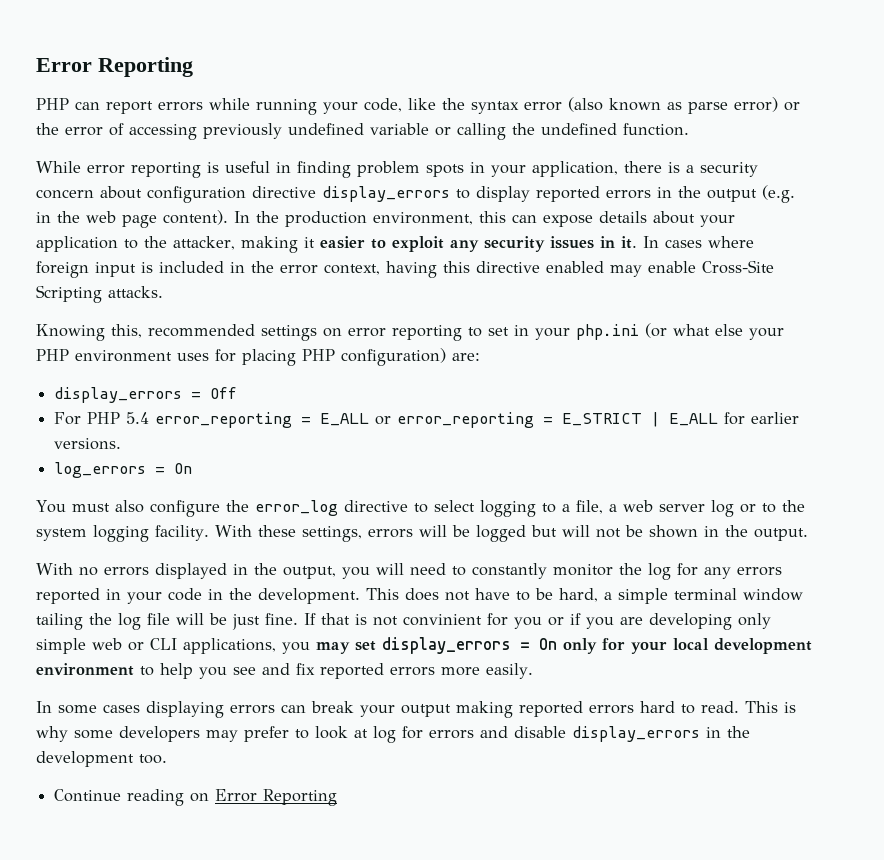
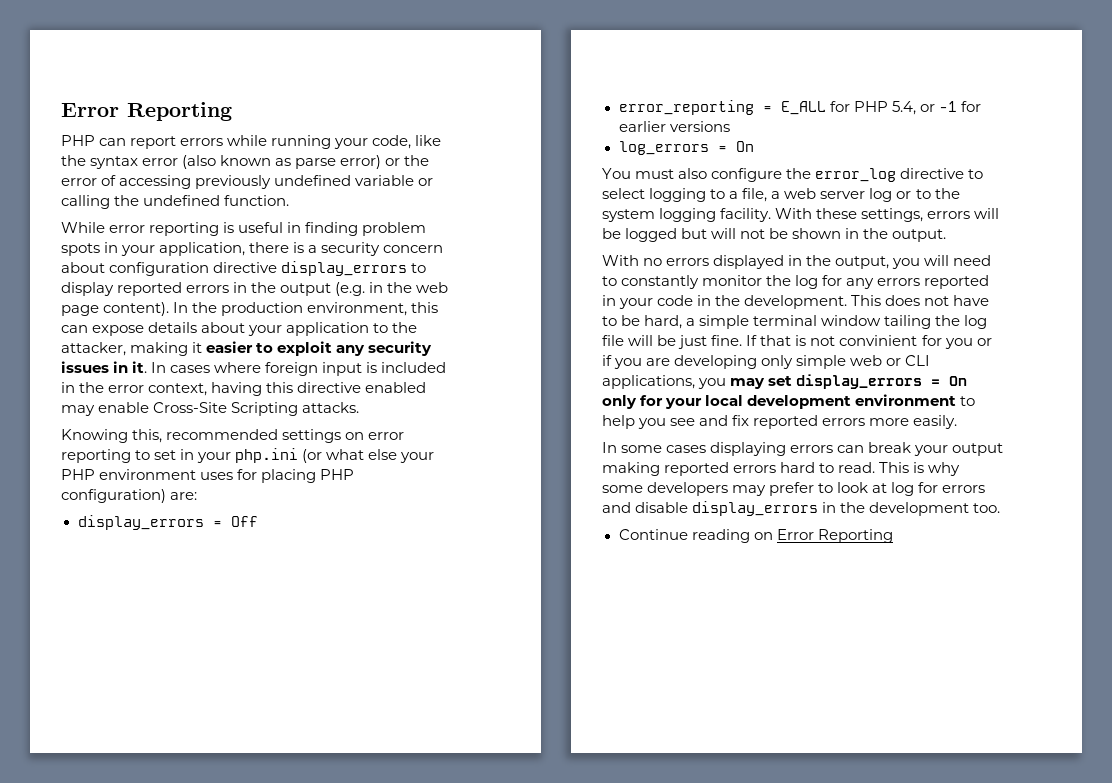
- For PHP 5.4 error_reporting = E_ALL or error_reporting = E_STRICT | E_ALL for earlier versions.
+ error_reporting = E_ALL for PHP 5.4, or -1 for earlier versions

